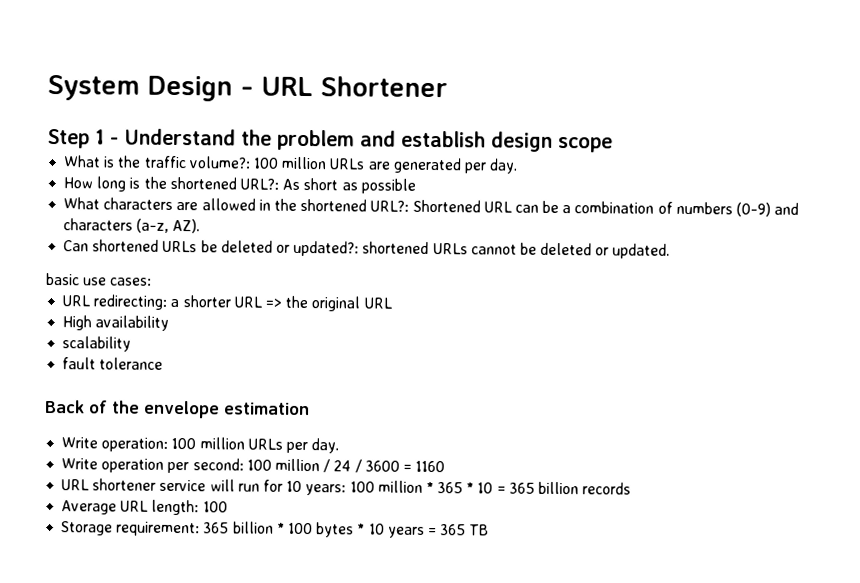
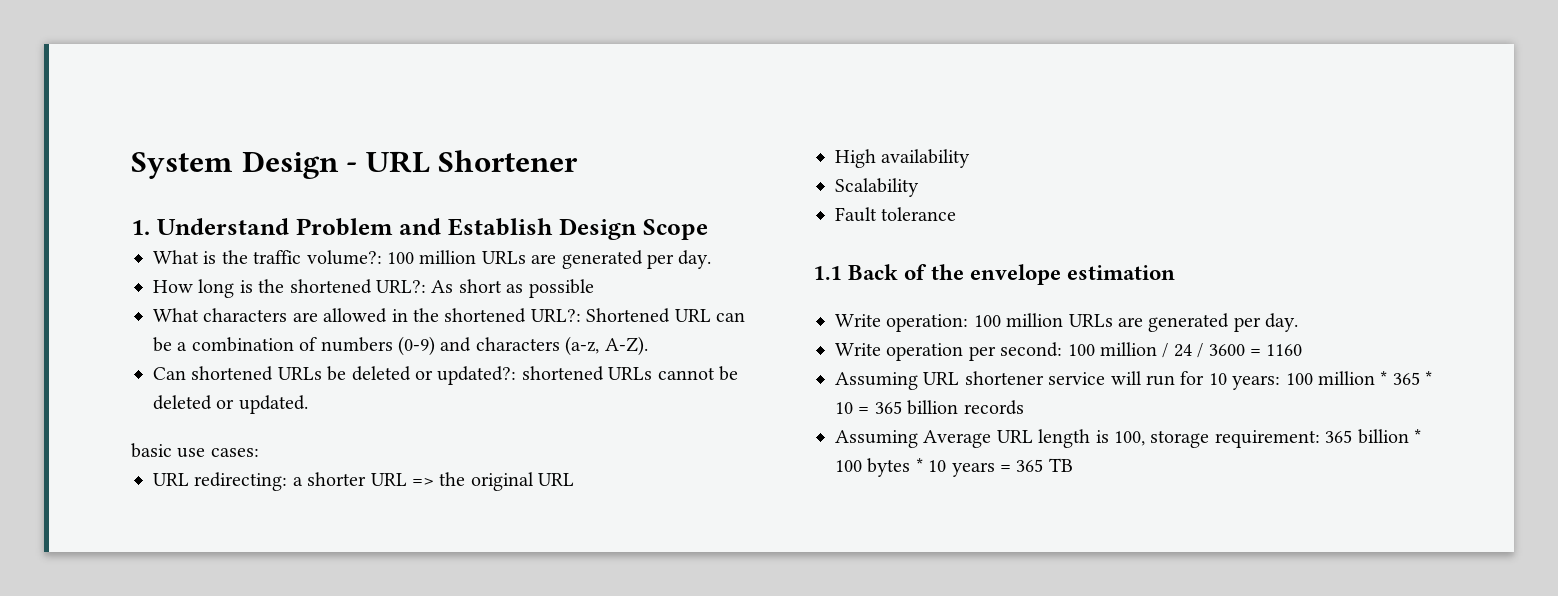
- Step 1 - Understand the problem and establish design scope
+ 1. Understand Problem and Establish Design Scope
- What characters are allowed in the shortened URL?: Shortened URL can be a combination of numbers (0-9) and characters (a-z, AZ).
+ What characters are allowed in the shortened URL?: Shortened URL can be a combination of numbers (0-9) and characters (a-z, A-Z).
- scalability
- fault tolerance
+ Scalability
+ Fault tolerance
- Back of the envelope estimation
+ 1.1 Back of the envelope estimation
- Write operation: 100 million URLs per day.
+ Write operation: 100 million URLs are generated per day.
- URL shortener service will run for 10 years: 100 million * 365 * 10 = 365 billion records
+ Assuming URL shortener service will run for 10 years: 100 million * 365 * 10 = 365 billion records
- Average URL length: 100
- Storage requirement: 365 billion * 100 bytes * 10 years = 365 TB
+ Assuming Average URL length is 100, storage requirement: 365 billion * 100 bytes * 10 years = 365 TB

